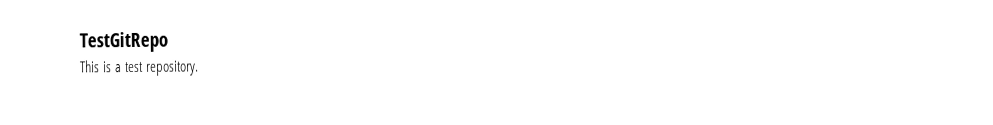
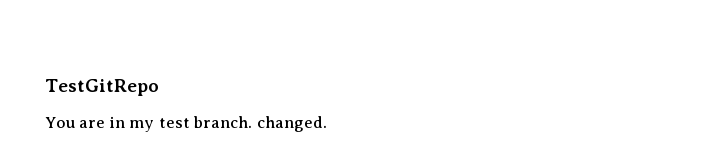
- This is a test repository.
+ You are in my test branch. changed.

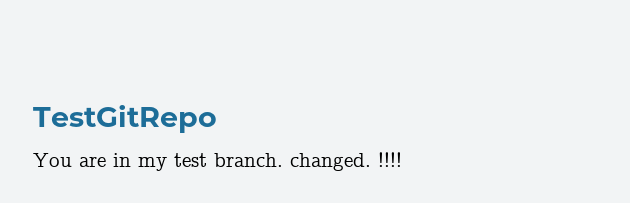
+ !!!!

